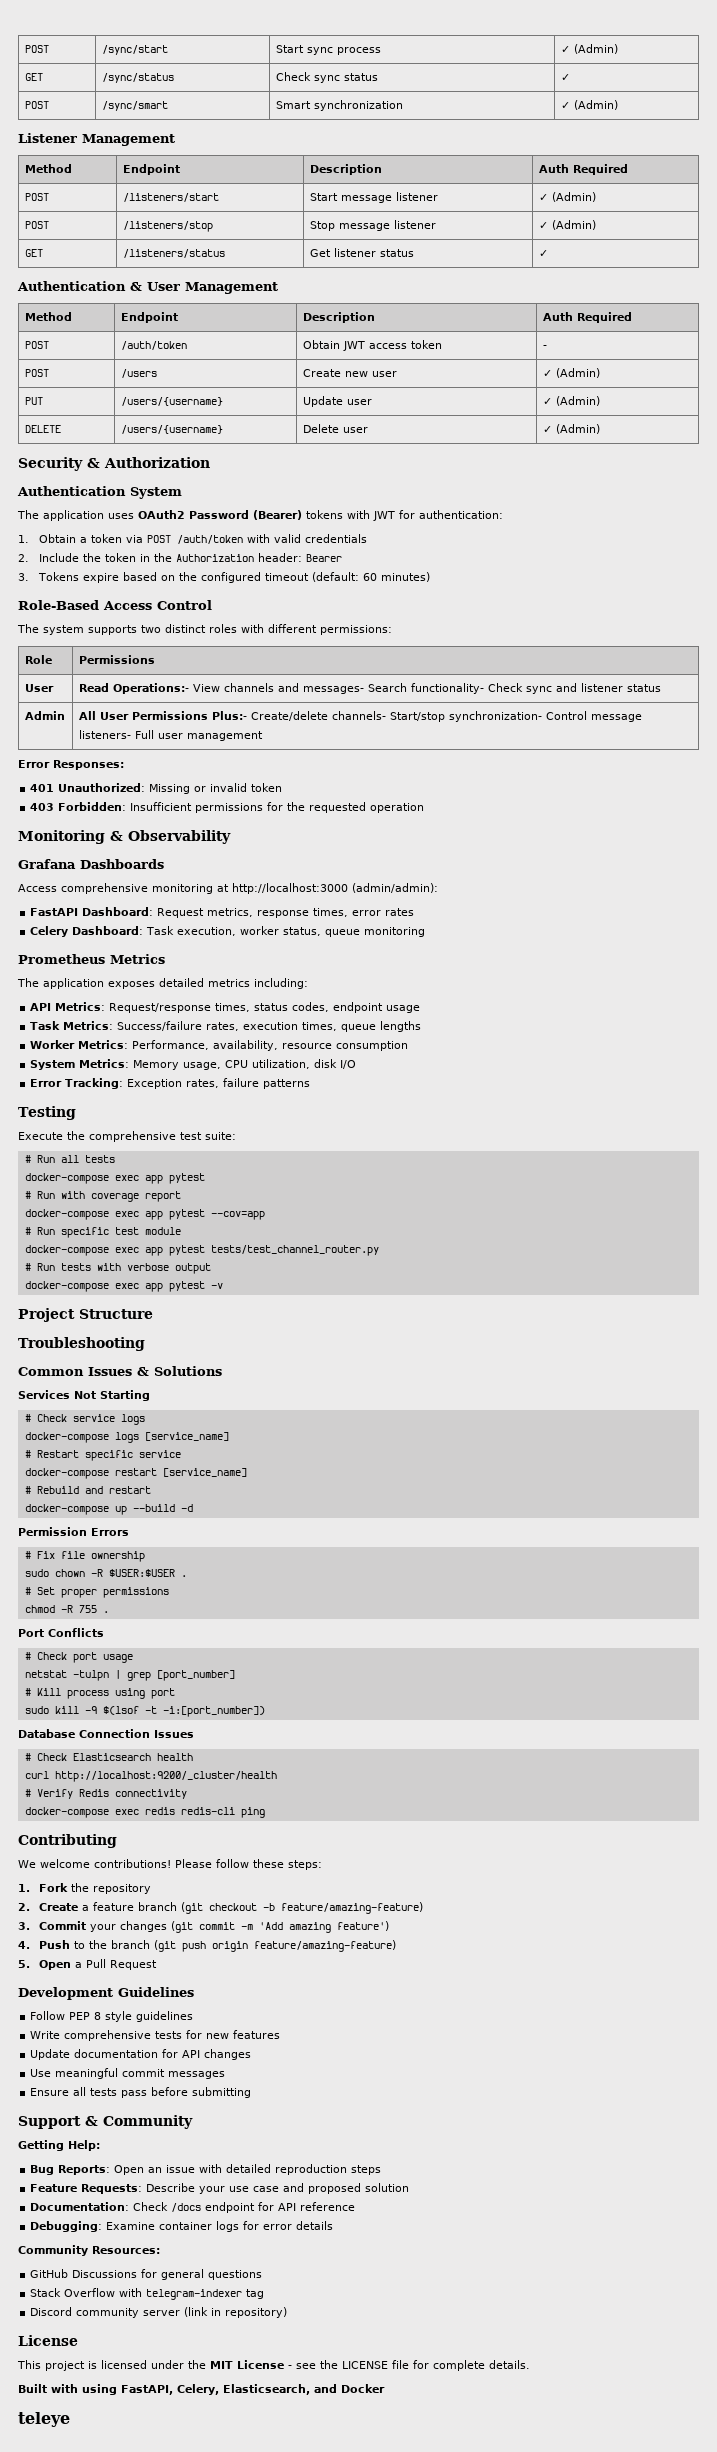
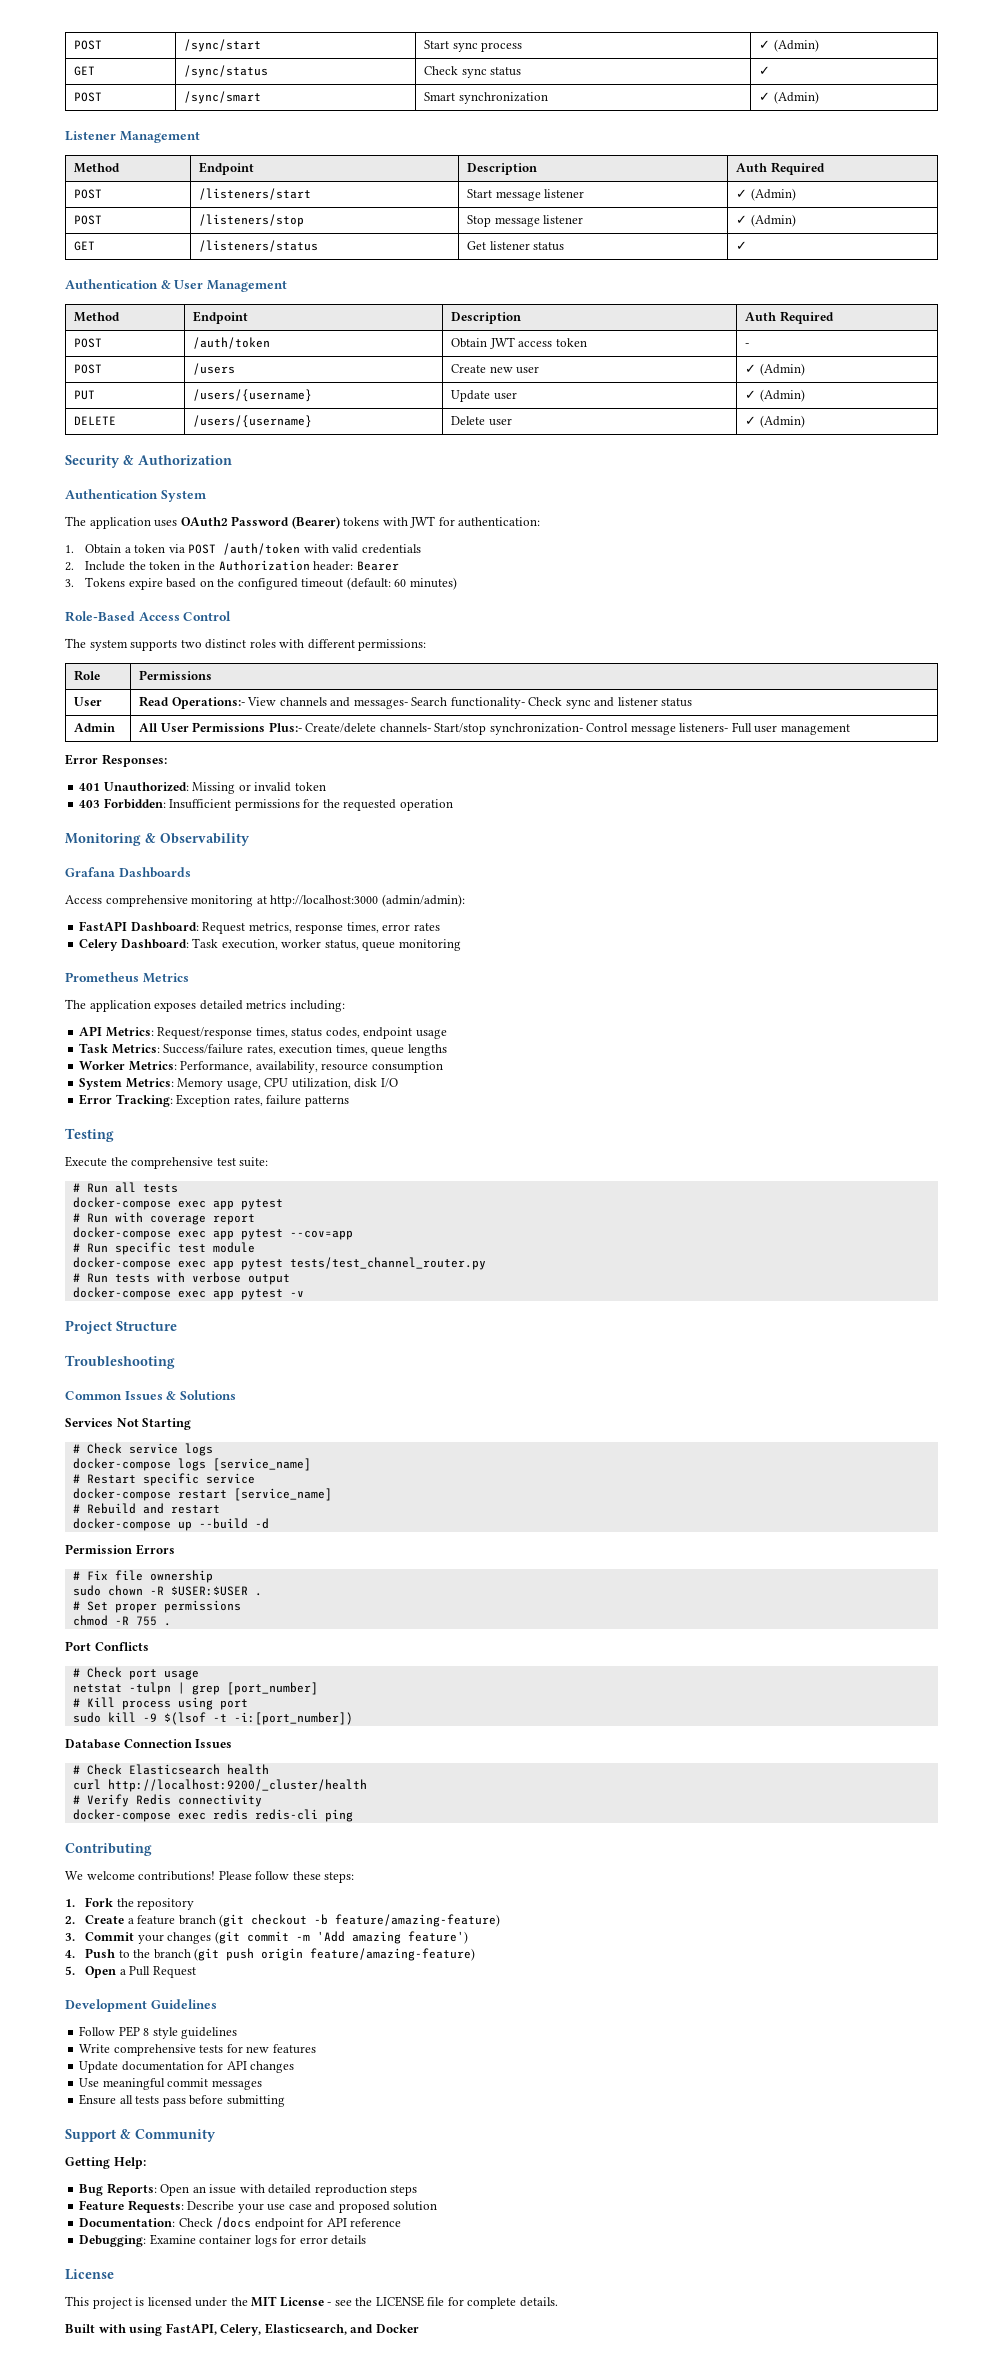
- Community Resources:
- GitHub Discussions for general questions
- Stack Overflow with telegram-indexer tag
- Discord community server (link in repository)
- teleye

